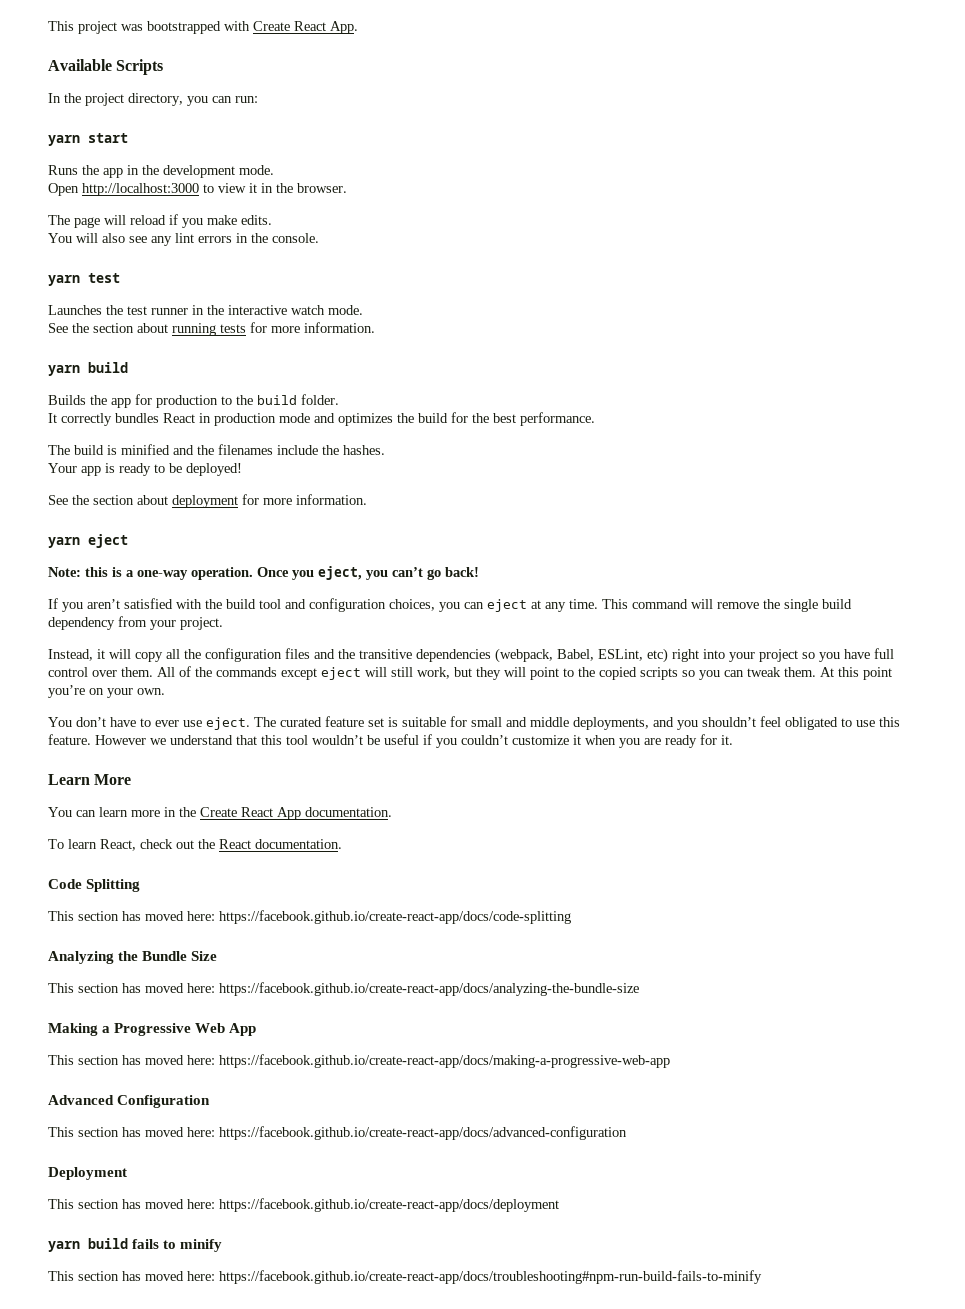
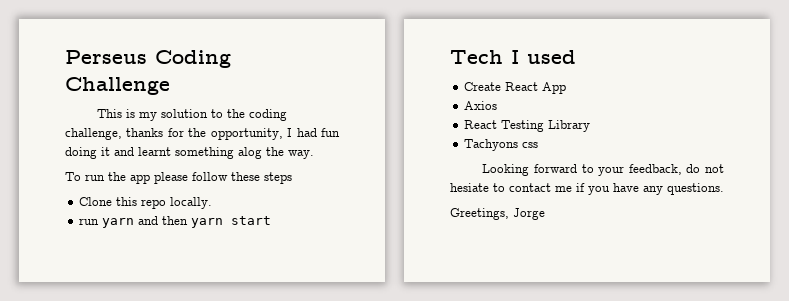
- This project was bootstrapped with Create React App.
- Available Scripts
- In the project directory, you can run:
- yarn start
- Runs the app in the development mode.
- Open http://localhost:3000 to view it in the browser.
- The page will reload if you make edits.
- You will also see any lint errors in the console.
- yarn test
- Launches the test runner in the interactive watch mode.
- See the section about running tests for more information.
- yarn build
- Builds the app for production to the build folder.
- It correctly bundles React in production mode and optimizes the build for the best performance.
- The build is minified and the filenames include the hashes.
- Your app is ready to be deployed!
- See the section about deployment for more information.
- yarn eject
- Note: this is a one-way operation. Once you eject, you can’t go back!
- If you aren’t satisfied with the build tool and configuration choices, you can eject at any time. This command will remove the single build dependency from your project.
- Instead, it will copy all the configuration files and the transitive dependencies (webpack, Babel, ESLint, etc) right into your project so you have full control over them. All of the commands except eject will still work, but they will point to the copied scripts so you can tweak them. At this point you’re on your own.
- You don’t have to ever use eject. The curated feature set is suitable for small and middle deployments, and you shouldn’t feel obligated to use this feature. However we understand that this tool wouldn’t be useful if you couldn’t customize it when you are ready for it.
- Learn More
- You can learn more in the Create React App documentation.
- To learn React, check out the React documentation.
- Code Splitting
- This section has moved here: https://facebook.github.io/create-react-app/docs/code-splitting
- Analyzing the Bundle Size
- This section has moved here: https://facebook.github.io/create-react-app/docs/analyzing-the-bundle-size
- Making a Progressive Web App
- This section has moved here: https://facebook.github.io/create-react-app/docs/making-a-progressive-web-app
- Advanced Configuration
- This section has moved here: https://facebook.github.io/create-react-app/docs/advanced-configuration
- Deployment
- This section has moved here: https://facebook.github.io/create-react-app/docs/deployment
- yarn build fails to minify
- This section has moved here: https://facebook.github.io/create-react-app/docs/troubleshooting#npm-run-build-fails-to-minify
+ Perseus Coding Challenge
+ This is my solution to the coding challenge, thanks for the opportunity, I had fun doing it and learnt something alog the way.
+ To run the app please follow these steps
+ Clone this repo locally.
+ run yarn and then yarn start
+ Tech I used
+ Create React App
+ Axios
+ React Testing Library
+ Tachyons css
+ Looking forward to your feedback, do not hesiate to contact me if you have any questions.
+ Greetings, Jorge

